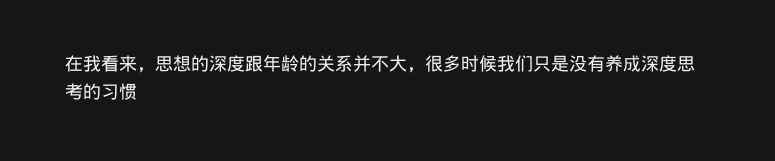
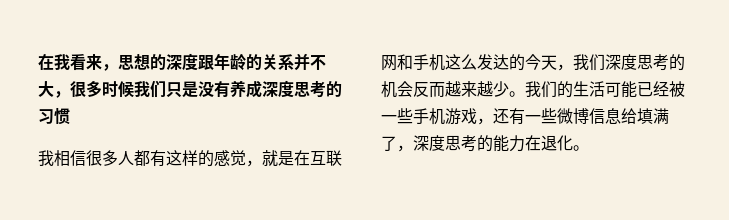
+ 我相信很多人都有这样的感觉，就是在互联网和手机这么发达的今天，我们深度思考的机会反而越来越少。我们的生活可能已经被一些手机游戏，还有一些微博信息给填满了，深度思考的能力在退化。

